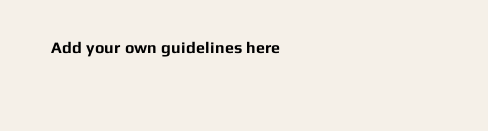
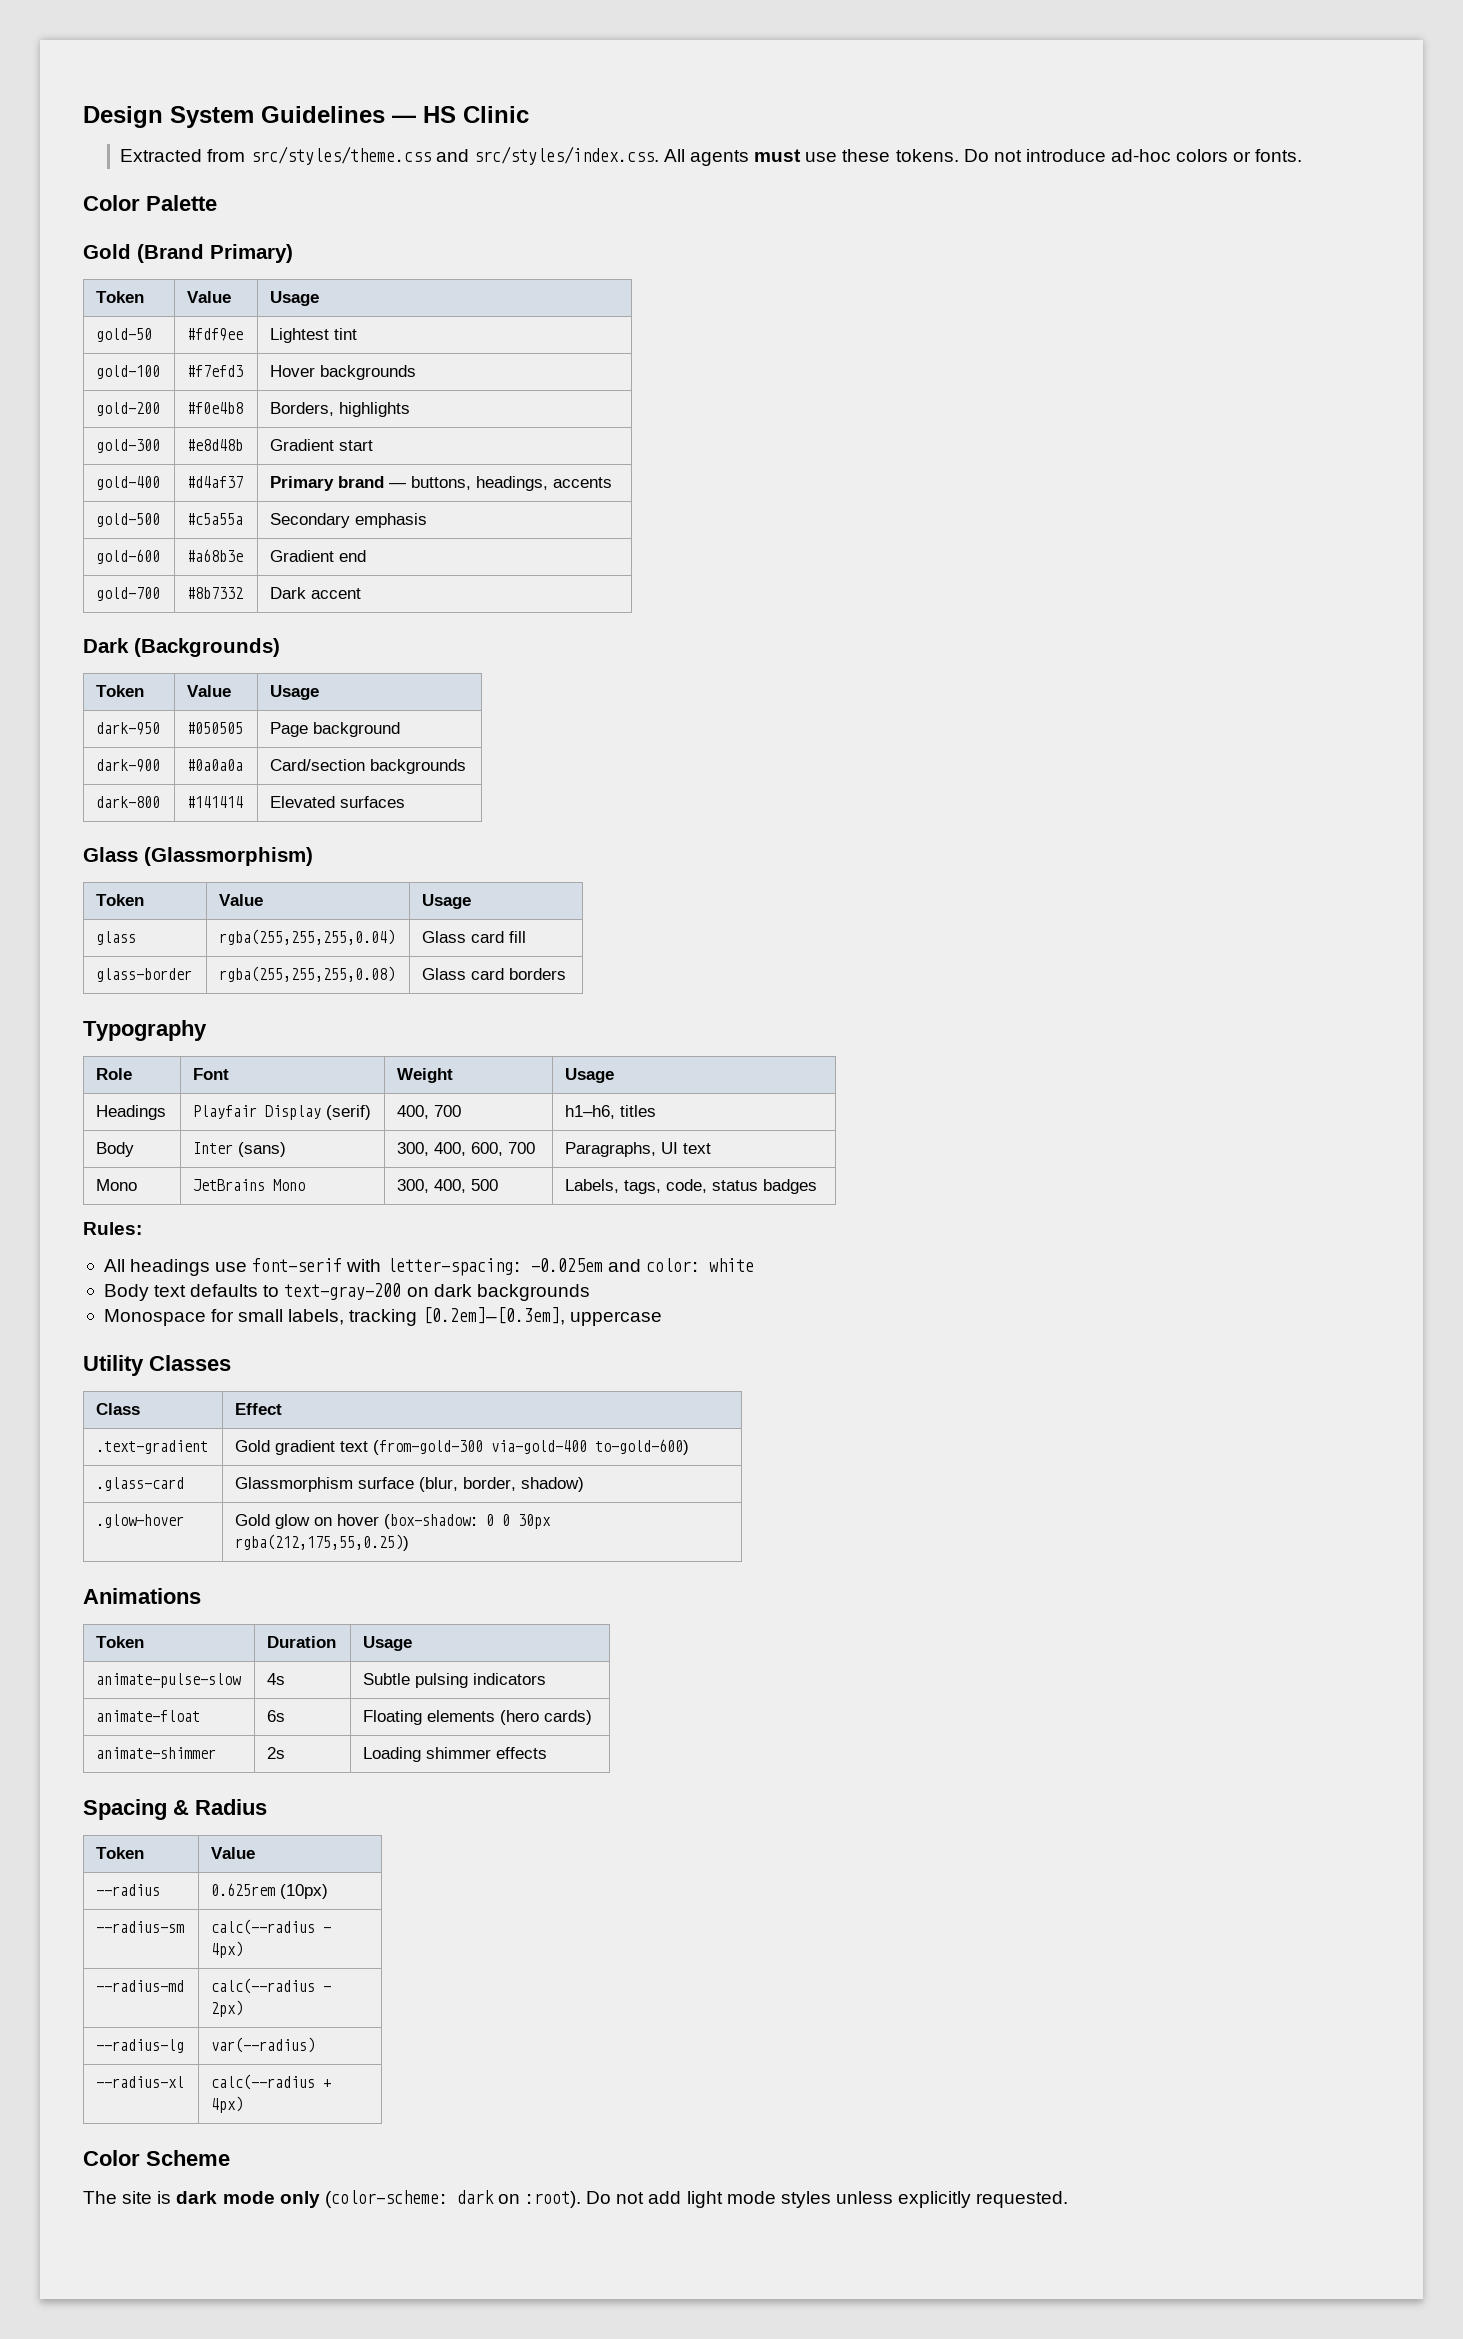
- Add your own guidelines here
+ Design System Guidelines — HS Clinic
+ Extracted from src/styles/theme.css and src/styles/index.css. All agents must use these tokens. Do not introduce ad-hoc colors or fonts.
+ Color Palette
+ Gold (Brand Primary)
+ Token | Value | Usage
+ gold-50 | #fdf9ee | Lightest tint
+ gold-100 | #f7efd3 | Hover backgrounds
+ gold-200 | #f0e4b8 | Borders, highlights
+ gold-300 | #e8d48b | Gradient start
+ gold-400 | #d4af37 | Primary brand — buttons, headings, accents
+ gold-500 | #c5a55a | Secondary emphasis
+ gold-600 | #a68b3e | Gradient end
+ gold-700 | #8b7332 | Dark accent
+ Dark (Backgrounds)
+ Token | Value | Usage
+ dark-950 | #050505 | Page background
+ dark-900 | #0a0a0a | Card/section backgrounds
+ dark-800 | #141414 | Elevated surfaces
+ Glass (Glassmorphism)
+ Token | Value | Usage
+ glass | rgba(255,255,255,0.04) | Glass card fill
+ glass-border | rgba(255,255,255,0.08) | Glass card borders
+ Typography
+ Role | Font | Weight | Usage
+ Headings | Playfair Display (serif) | 400, 700 | h1–h6, titles
+ Body | Inter (sans) | 300, 400, 600, 700 | Paragraphs, UI text
+ Mono | JetBrains Mono | 300, 400, 500 | Labels, tags, code, status badges
+ Rules:
+ All headings use font-serif with letter-spacing: -0.025em and color: white
+ Body text defaults to text-gray-200 on dark backgrounds
+ Monospace for small labels, tracking [0.2em]–[0.3em], uppercase
+ Utility Classes
+ Class | Effect
+ .text-gradient | Gold gradient text (from-gold-300 via-gold-400 to-gold-600)
+ .glass-card | Glassmorphism surface (blur, border, shadow)
+ .glow-hover | Gold glow on hover (box-shadow: 0 0 30px rgba(212,175,55,0.25))
+ Animations
+ Token | Duration | Usage
+ animate-pulse-slow | 4s | Subtle pulsing indicators
+ animate-float | 6s | Floating elements (hero cards)
+ animate-shimmer | 2s | Loading shimmer effects
+ Spacing & Radius
+ Token | Value
+ --radius | 0.625rem (10px)
+ --radius-sm | calc(--radius - 4px)
+ --radius-md | calc(--radius - 2px)
+ --radius-lg | var(--radius)
+ --radius-xl | calc(--radius + 4px)
+ Color Scheme
+ The site is dark mode only (color-scheme: dark on :root). Do not add light mode styles unless explicitly requested.

